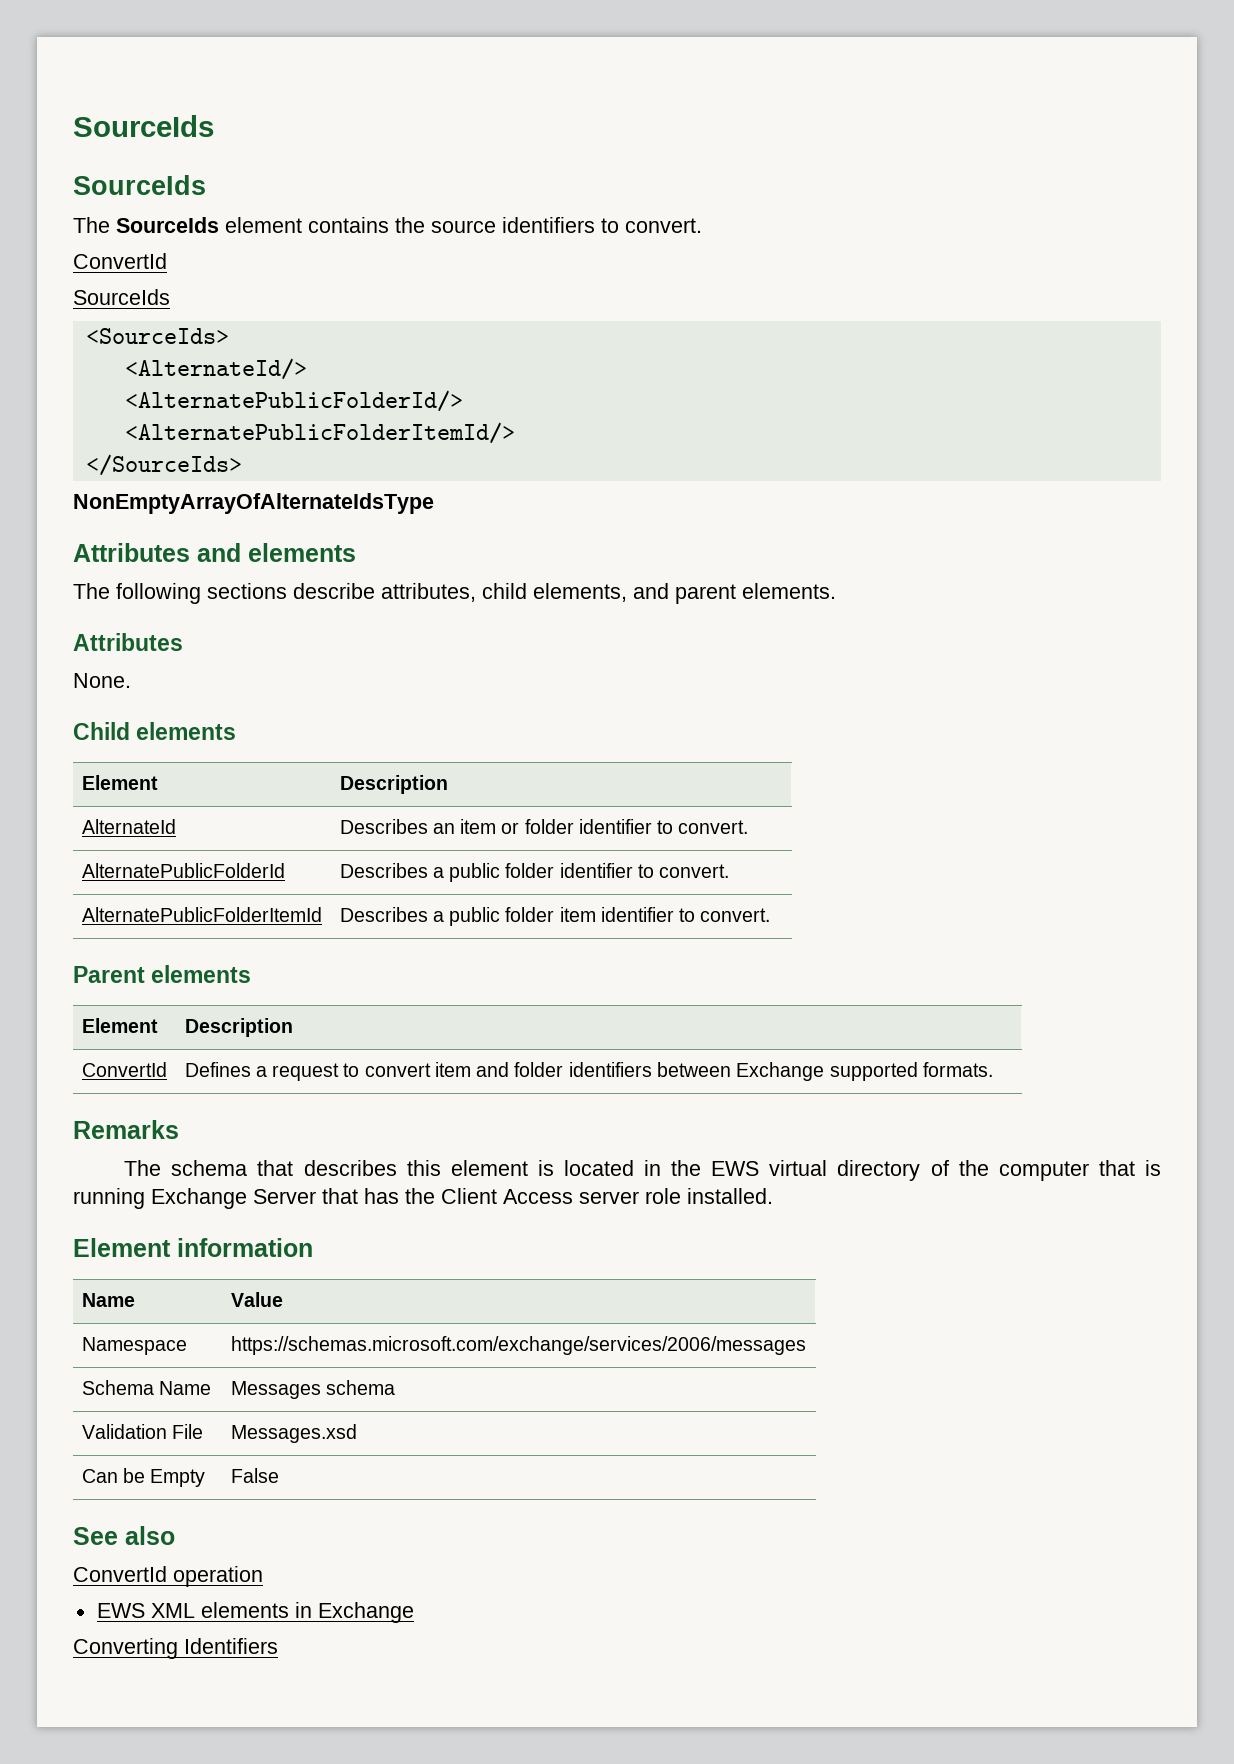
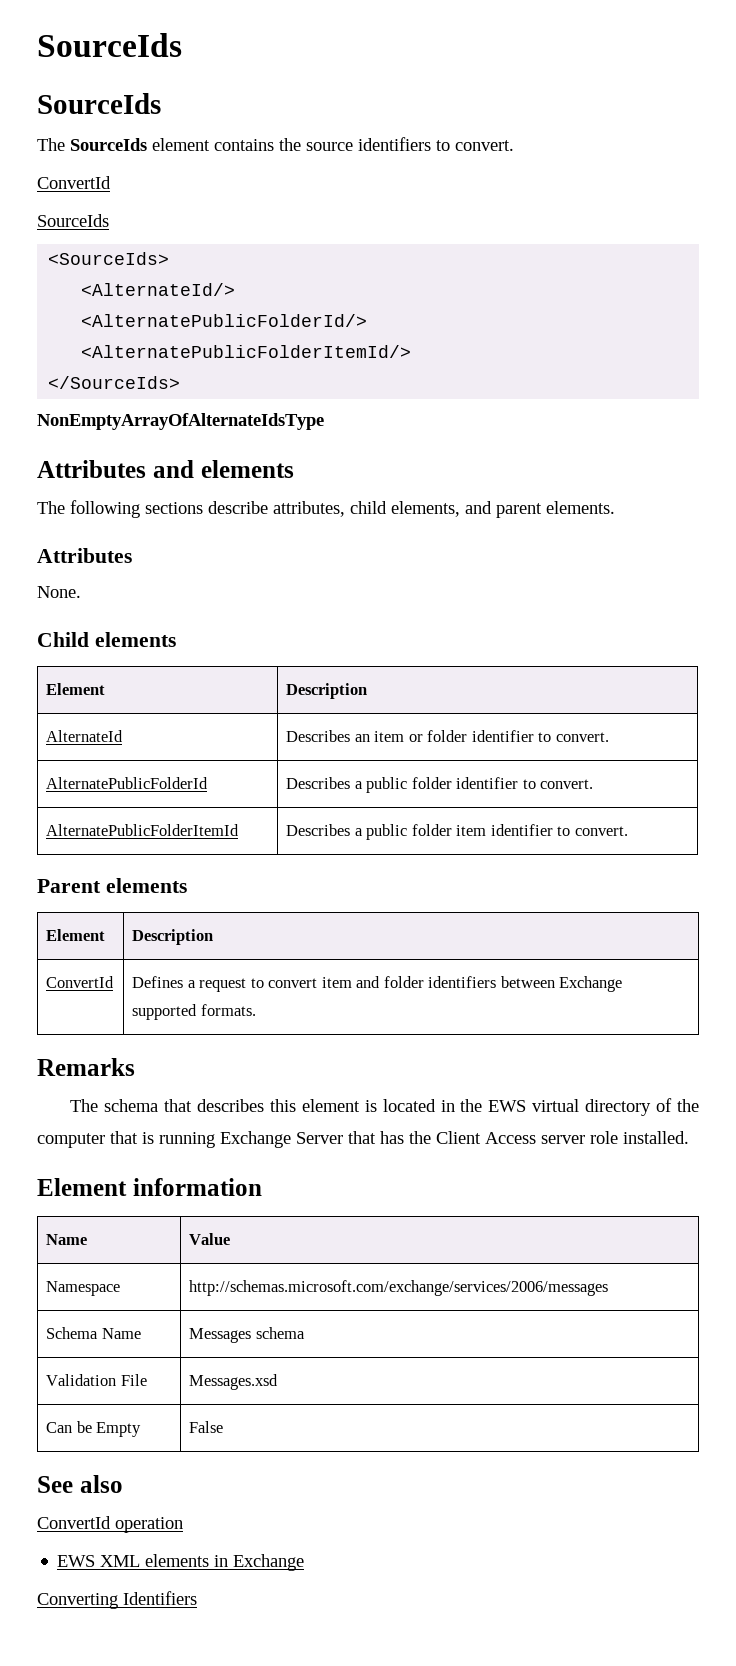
- Namespace | https://schemas.microsoft.com/exchange/services/2006/messages
+ Namespace | http://schemas.microsoft.com/exchange/services/2006/messages

